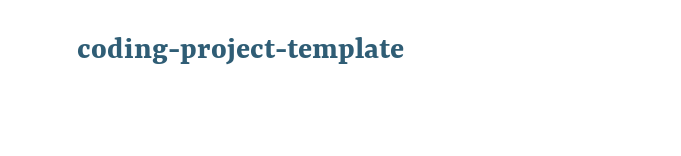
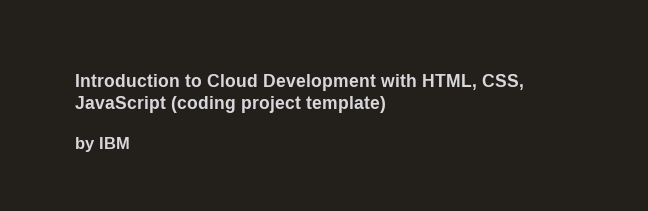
- coding-project-template
+ Introduction to Cloud Development with HTML, CSS, JavaScript (coding project template)
+ by IBM

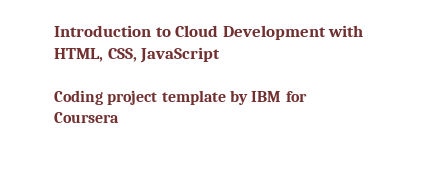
- Introduction to Cloud Development with HTML, CSS, JavaScript (coding project template)
- by IBM
+ Introduction to Cloud Development with HTML, CSS, JavaScript
+ Coding project template by IBM for Coursera

